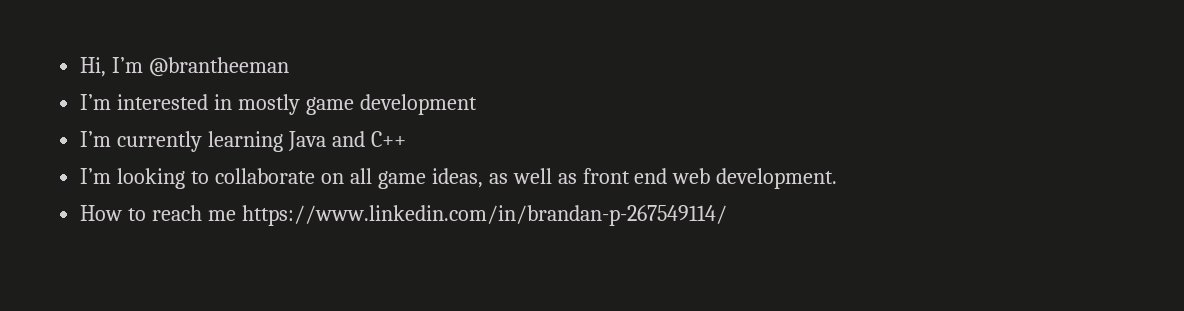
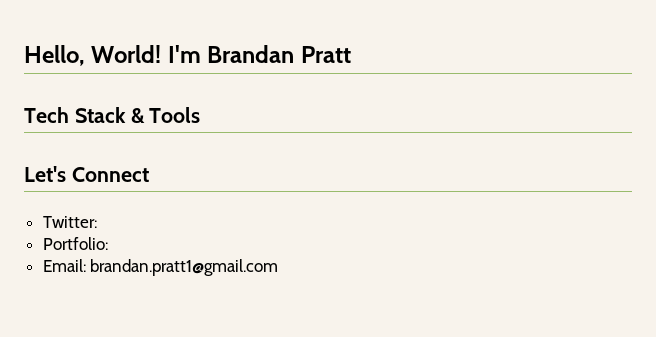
- Hi, I’m @brantheeman
- I’m interested in mostly game development
- I’m currently learning Java and C++
- I’m looking to collaborate on all game ideas, as well as front end web development.
- How to reach me https://www.linkedin.com/in/brandan-p-267549114/
+ Hello, World! I'm Brandan Pratt
+ Tech Stack & Tools
+ Let's Connect
+ Twitter:
+ Portfolio:
+ Email: brandan.pratt1@gmail.com

